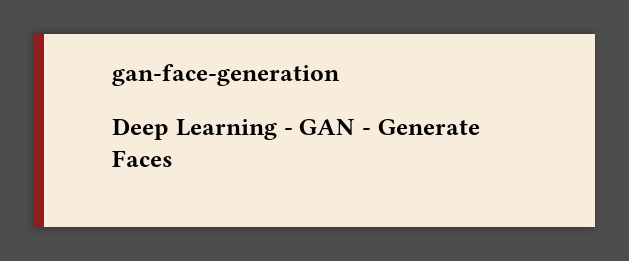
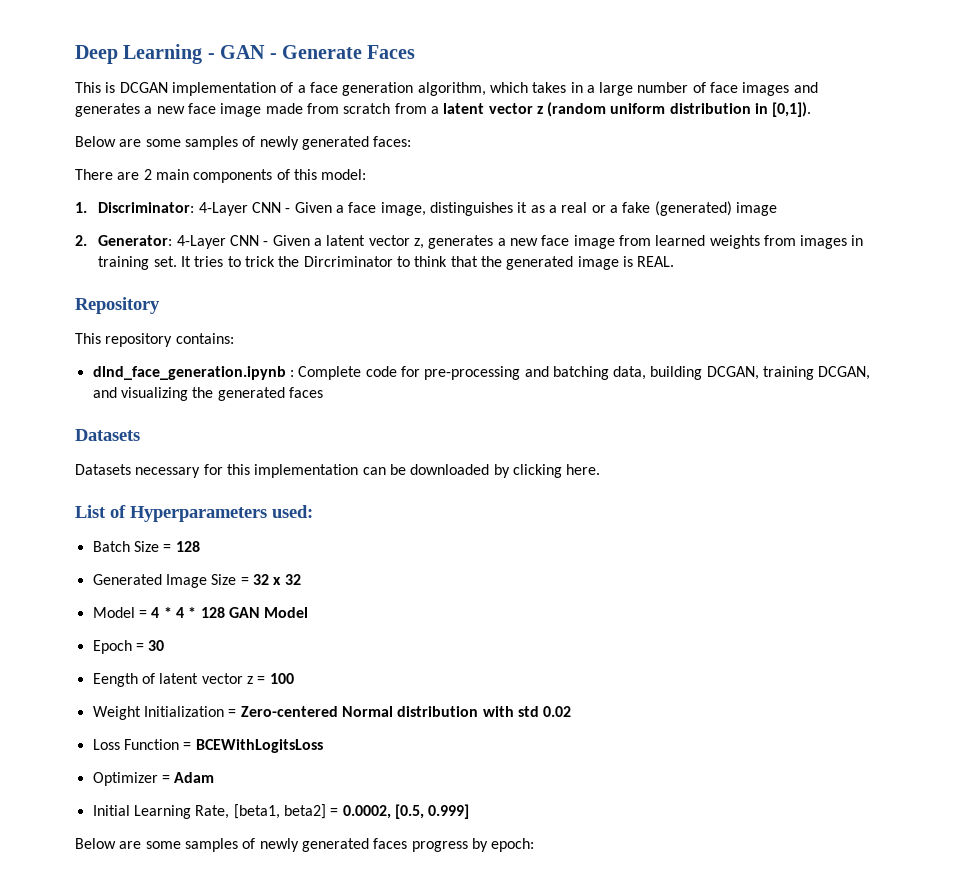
- gan-face-generation
+ This is DCGAN implementation of a face generation algorithm, which takes in a large number of face images and generates a new face image made from scratch from a latent vector z (random uniform distribution in [0,1]).
+ Below are some samples of newly generated faces:
+ There are 2 main components of this model:
+ 1. Discriminator: 4-Layer CNN - Given a face image, distinguishes it as a real or a fake (generated) image
+ 2. Generator: 4-Layer CNN - Given a latent vector z, generates a new face image from learned weights from images in training set. It tries to trick the Dircriminator to think that the generated image is REAL.
+ Repository
+ This repository contains:
+ dlnd_face_generation.ipynb : Complete code for pre-processing and batching data, building DCGAN, training DCGAN, and visualizing the generated faces
+ Datasets
+ Datasets necessary for this implementation can be downloaded by clicking here.
+ List of Hyperparameters used:
+ Batch Size = 128
+ Generated Image Size = 32 x 32
+ Model = 4 * 4 * 128 GAN Model
+ Epoch = 30
+ Eength of latent vector z = 100
+ Weight Initialization = Zero-centered Normal distribution with std 0.02
+ Loss Function = BCEWithLogitsLoss
+ Optimizer = Adam
+ Initial Learning Rate, [beta1, beta2] = 0.0002, [0.5, 0.999]
+ Below are some samples of newly generated faces progress by epoch:

